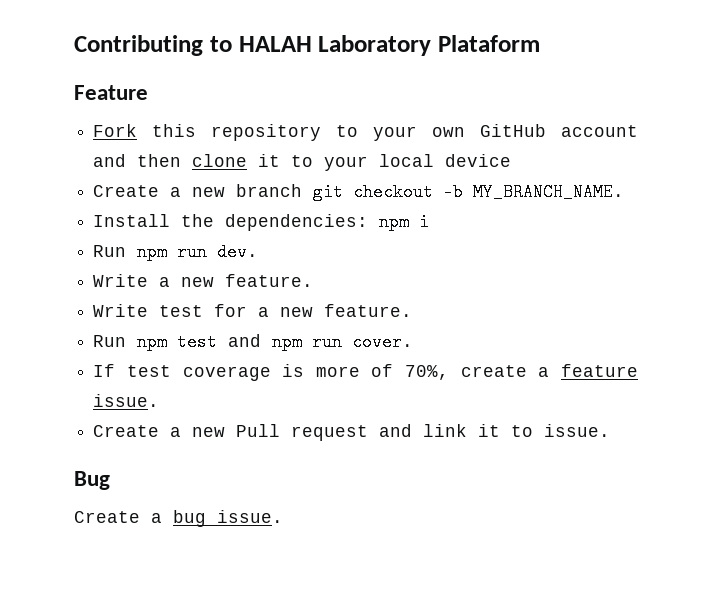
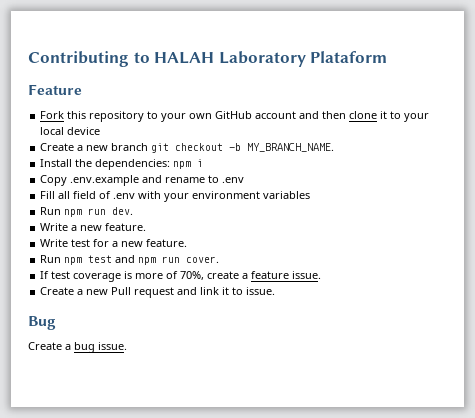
+ Copy .env.example and rename to .env
+ Fill all field of .env with your environment variables

